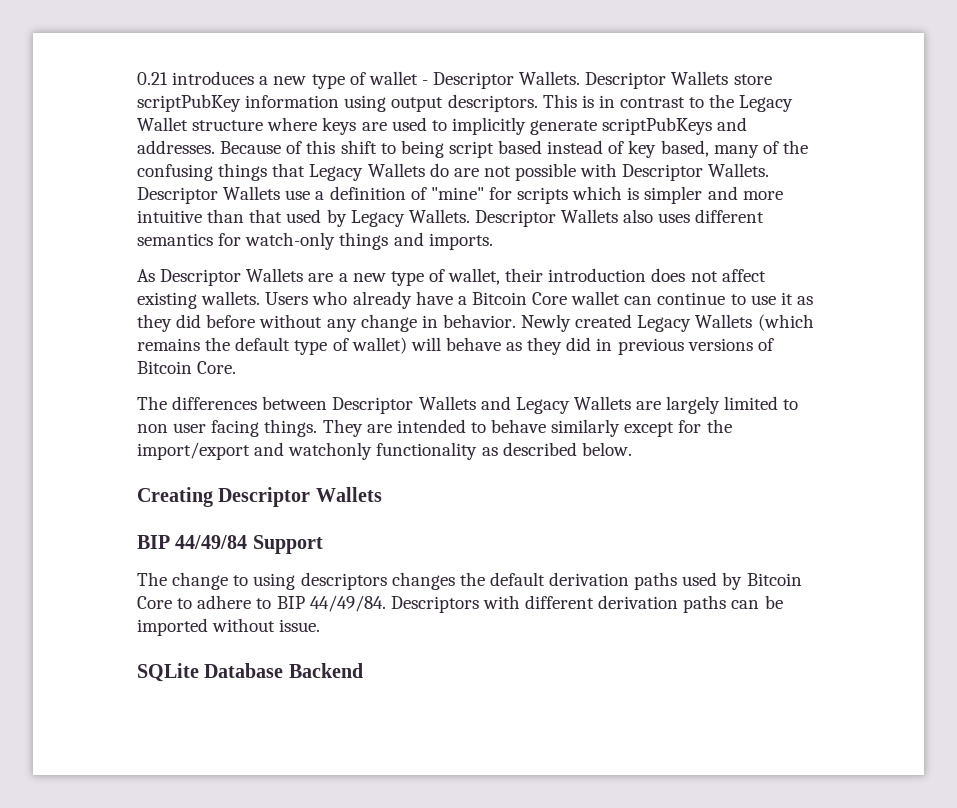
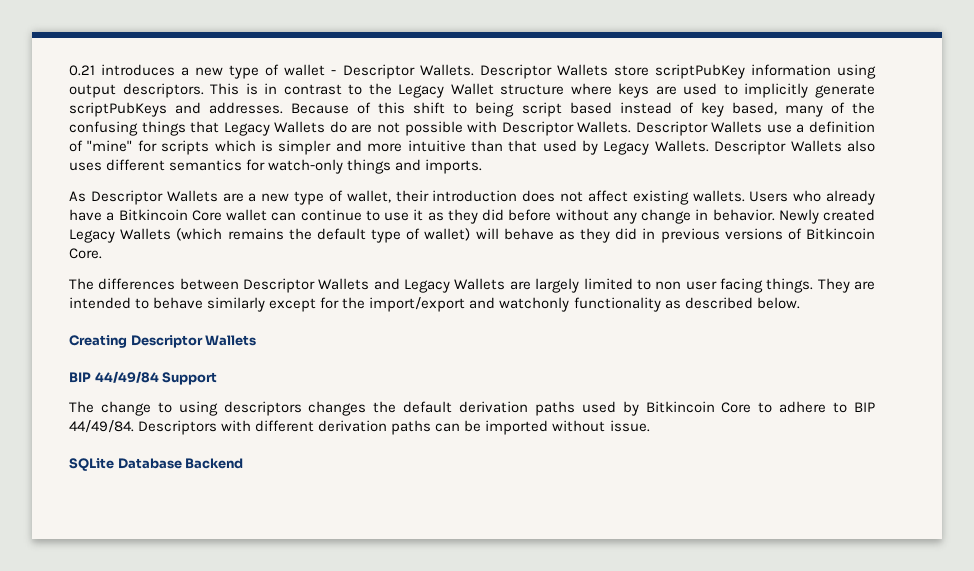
- Users who already have a Bitcoin Core wallet can continue to use it as they did before without any change in behavior.
+ Users who already have a Bitkincoin Core wallet can continue to use it as they did before without any change in behavior.
- Newly created Legacy Wallets (which remains the default type of wallet) will behave as they did in previous versions of Bitcoin Core.
+ Newly created Legacy Wallets (which remains the default type of wallet) will behave as they did in previous versions of Bitkincoin Core.
- The change to using descriptors changes the default derivation paths used by Bitcoin Core to adhere to BIP 44/49/84.
+ The change to using descriptors changes the default derivation paths used by Bitkincoin Core to adhere to BIP 44/49/84.

